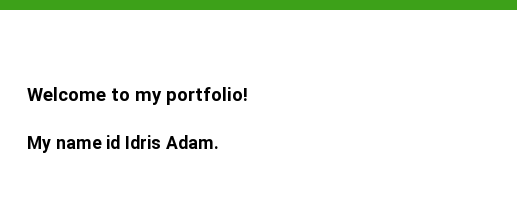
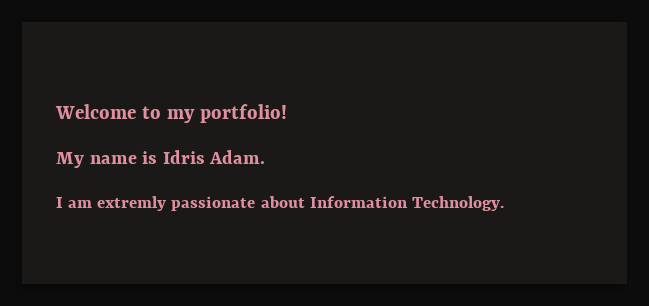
- My name id Idris Adam.
+ My name is Idris Adam.
+ I am extremly passionate about Information Technology.

